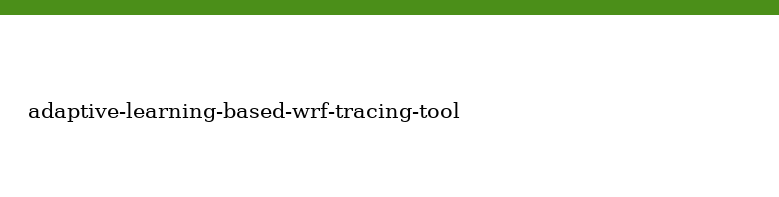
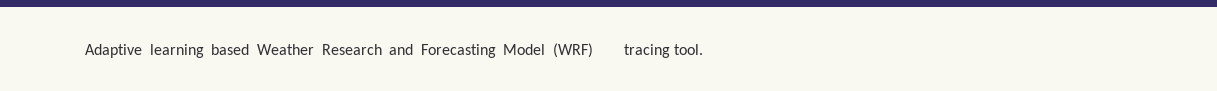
- adaptive-learning-based-wrf-tracing-tool
+ Adaptive learning based Weather Research and Forecasting Model (WRF) tracing tool.

